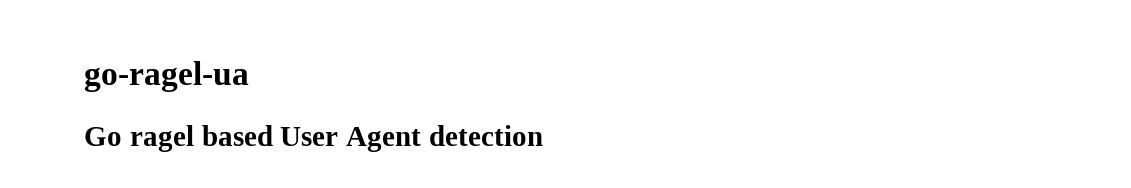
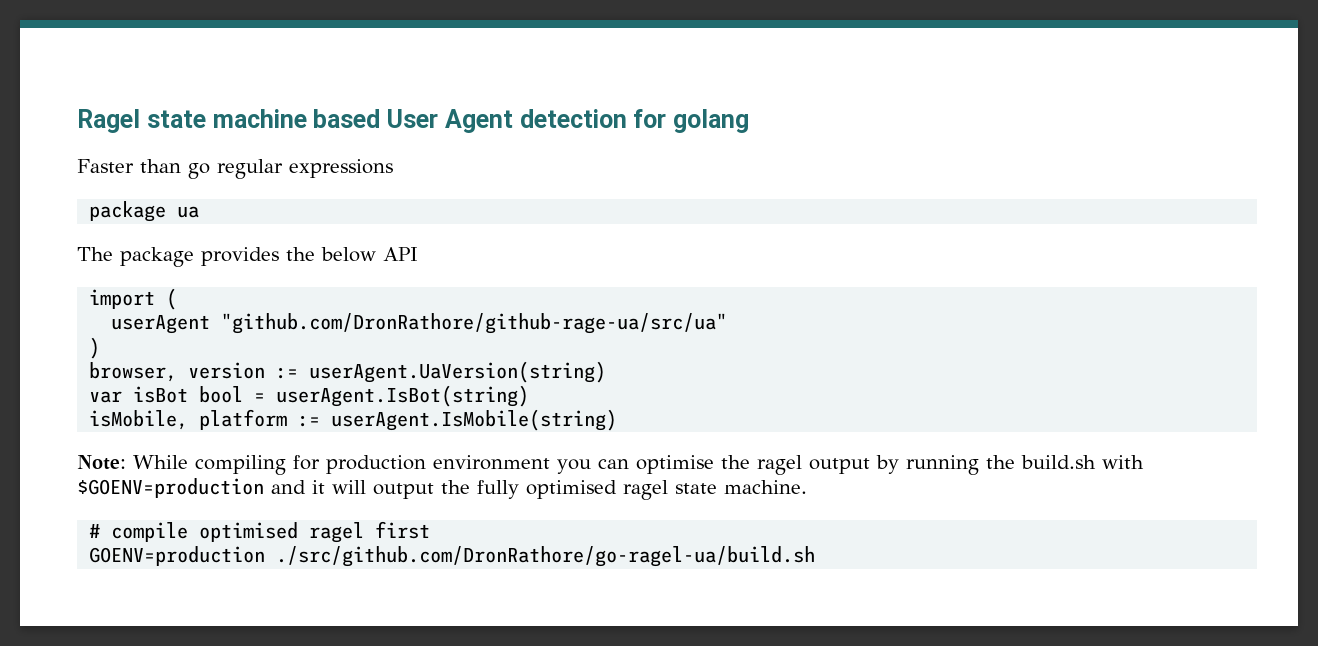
- go-ragel-ua
- Go ragel based User Agent detection
+ Ragel state machine based User Agent detection for golang
+ Faster than go regular expressions
+ package ua
+ The package provides the below API
+ import (
+ userAgent "github.com/DronRathore/github-rage-ua/src/ua"
+ )
+ browser, version := userAgent.UaVersion(string)
+ var isBot bool = userAgent.IsBot(string)
+ isMobile, platform := userAgent.IsMobile(string)
+ Note: While compiling for production environment you can optimise the ragel output by running the build.sh with $GOENV=production and it will output the fully optimised ragel state machine.
+ # compile optimised ragel first
+ GOENV=production ./src/github.com/DronRathore/go-ragel-ua/build.sh

